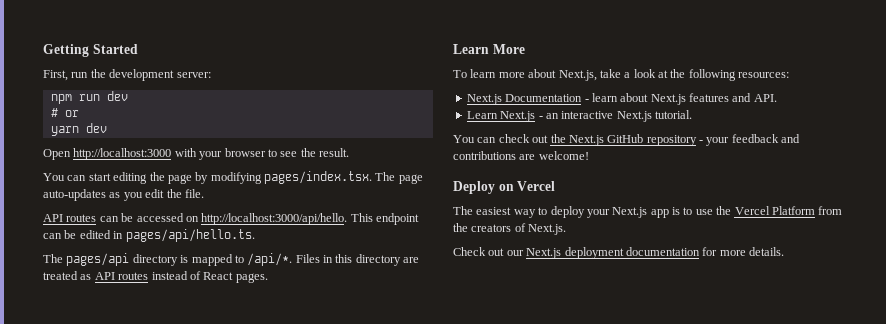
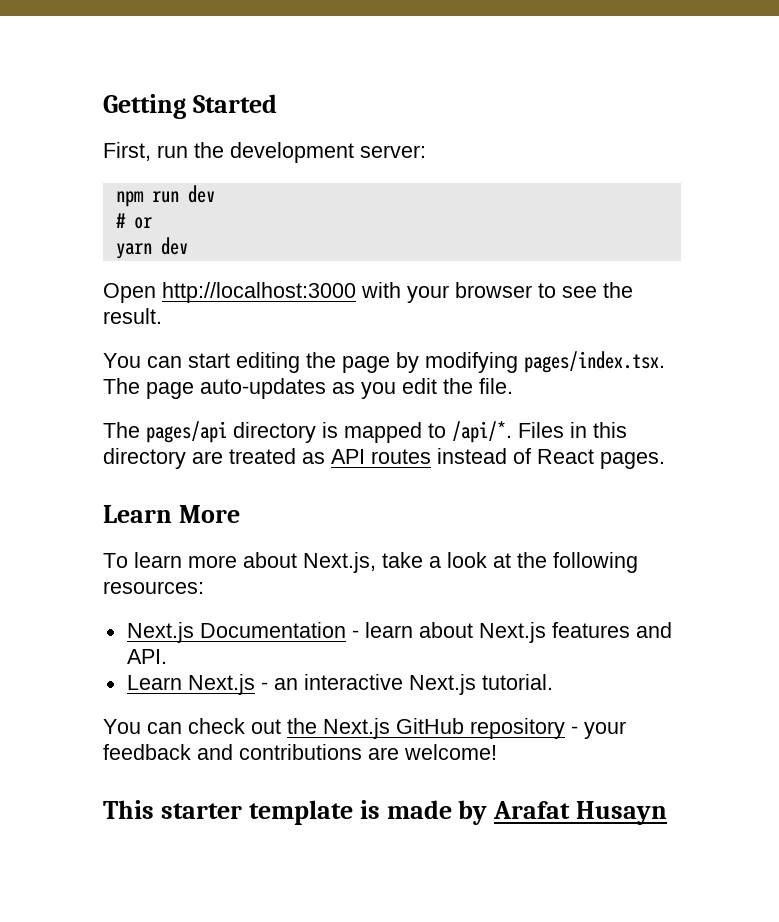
- API routes can be accessed on http://localhost:3000/api/hello. This endpoint can be edited in pages/api/hello.ts.
- Deploy on Vercel
- The easiest way to deploy your Next.js app is to use the Vercel Platform from the creators of Next.js.
- Check out our Next.js deployment documentation for more details.
+ This starter template is made by Arafat Husayn

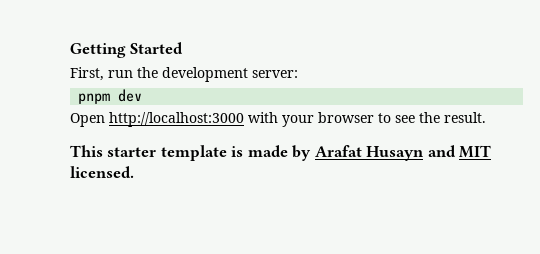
- npm run dev
- # or
- yarn dev
+ pnpm dev
- You can start editing the page by modifying pages/index.tsx. The page auto-updates as you edit the file.
- The pages/api directory is mapped to /api/*. Files in this directory are treated as API routes instead of React pages.
- Learn More
- To learn more about Next.js, take a look at the following resources:
- Next.js Documentation - learn about Next.js features and API.
- Learn Next.js - an interactive Next.js tutorial.
- You can check out the Next.js GitHub repository - your feedback and contributions are welcome!
- This starter template is made by Arafat Husayn
+ This starter template is made by Arafat Husayn and MIT licensed.

